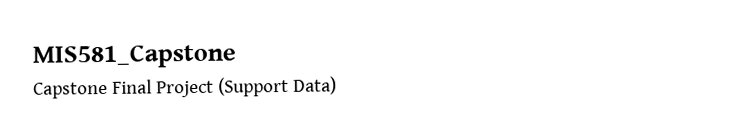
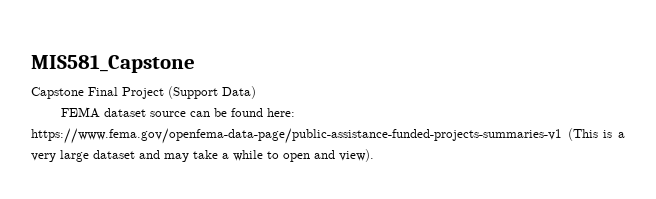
+ FEMA dataset source can be found here: https://www.fema.gov/openfema-data-page/public-assistance-funded-projects-summaries-v1 (This is a very large dataset and may take a while to open and view).

